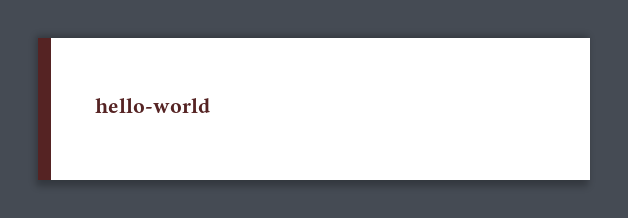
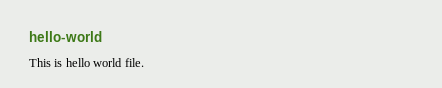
+ This is hello world file.

